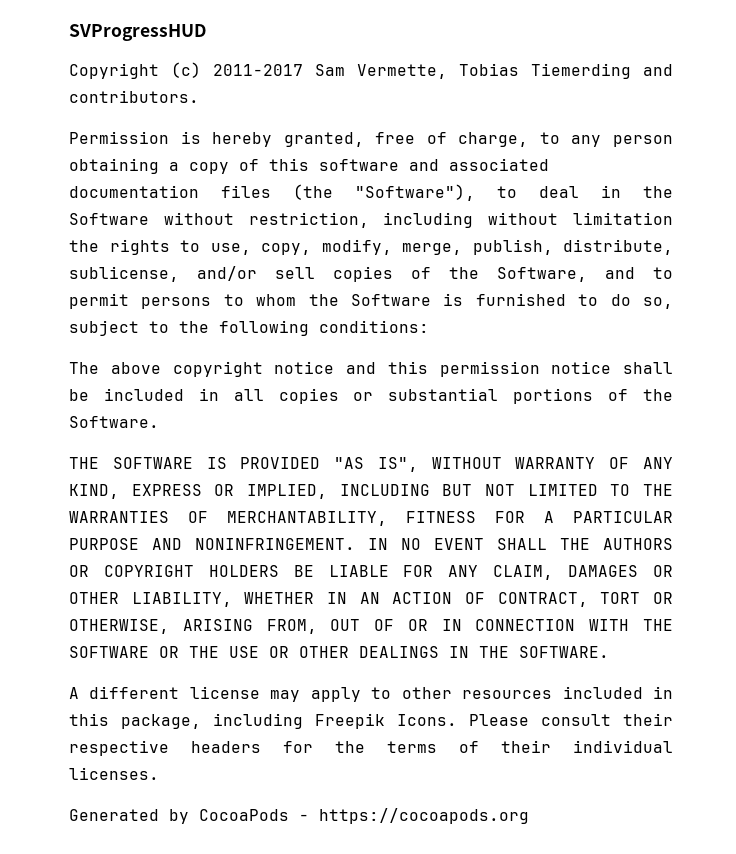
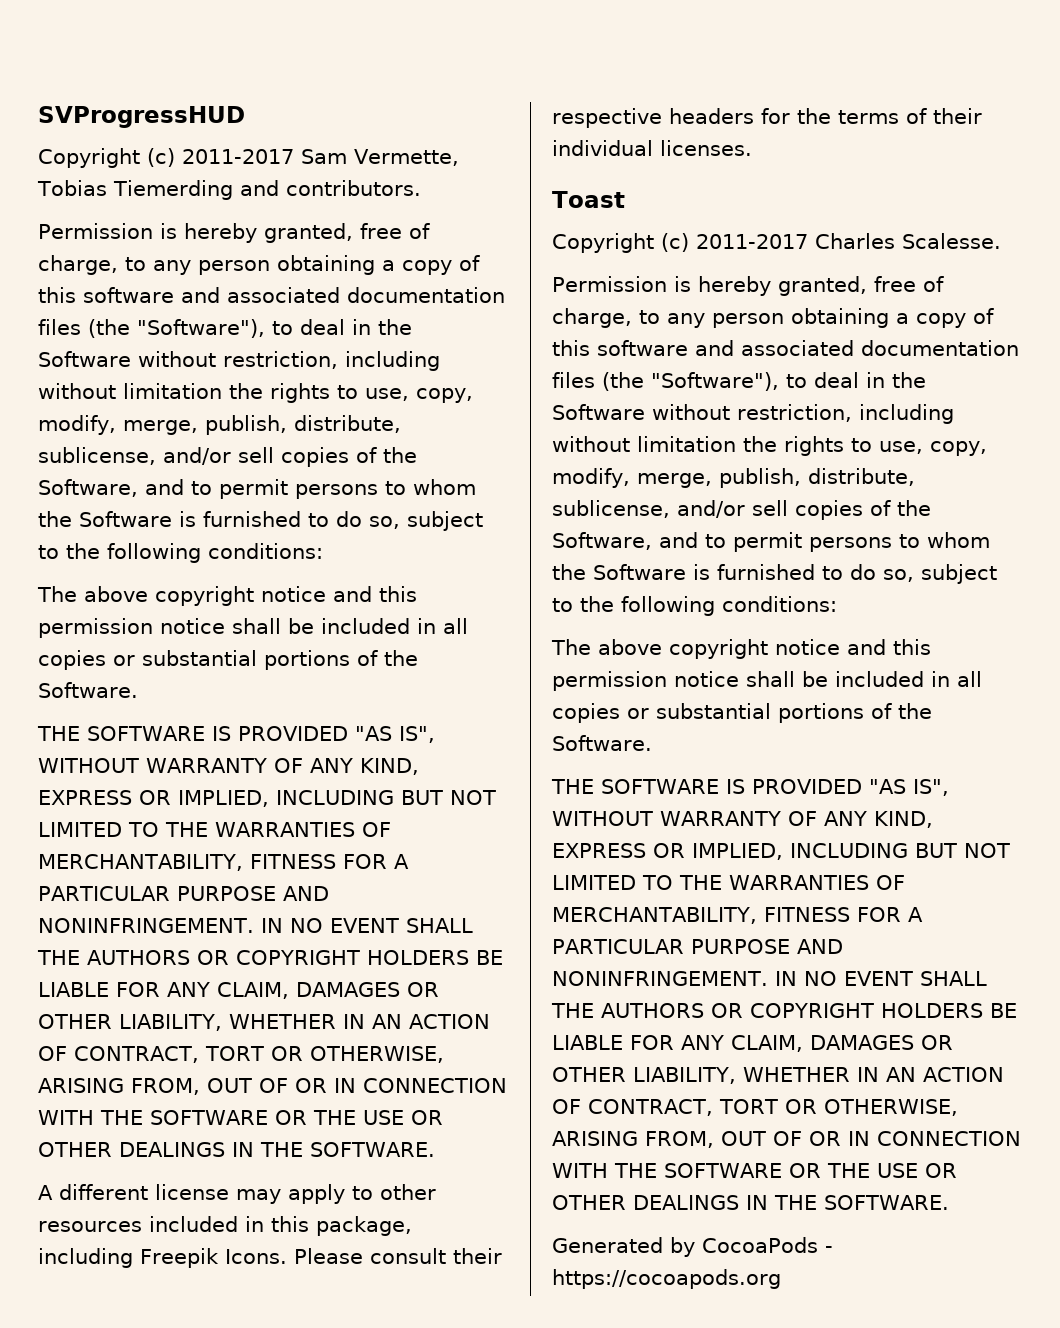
+ Toast
+ Copyright (c) 2011-2017 Charles Scalesse.
+ Permission is hereby granted, free of charge, to any person obtaining a copy of this software and associated documentation files (the "Software"), to deal in the Software without restriction, including without limitation the rights to use, copy, modify, merge, publish, distribute, sublicense, and/or sell copies of the Software, and to permit persons to whom the Software is furnished to do so, subject to the following conditions:
+ The above copyright notice and this permission notice shall be included in all copies or substantial portions of the Software.
+ THE SOFTWARE IS PROVIDED "AS IS", WITHOUT WARRANTY OF ANY KIND, EXPRESS OR IMPLIED, INCLUDING BUT NOT LIMITED TO THE WARRANTIES OF MERCHANTABILITY, FITNESS FOR A PARTICULAR PURPOSE AND NONINFRINGEMENT. IN NO EVENT SHALL THE AUTHORS OR COPYRIGHT HOLDERS BE LIABLE FOR ANY CLAIM, DAMAGES OR OTHER LIABILITY, WHETHER IN AN ACTION OF CONTRACT, TORT OR OTHERWISE, ARISING FROM, OUT OF OR IN CONNECTION WITH THE SOFTWARE OR THE USE OR OTHER DEALINGS IN THE SOFTWARE.

